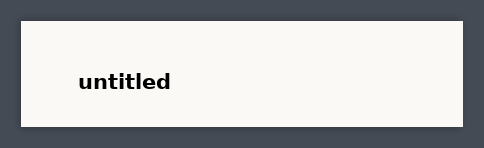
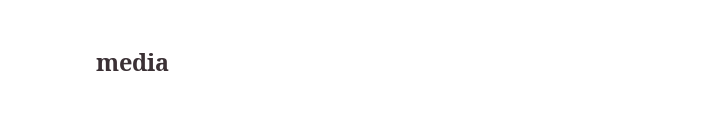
- untitled
+ media

